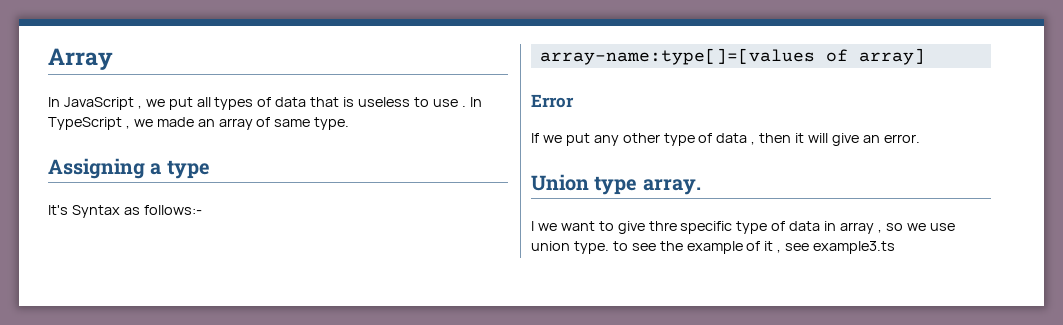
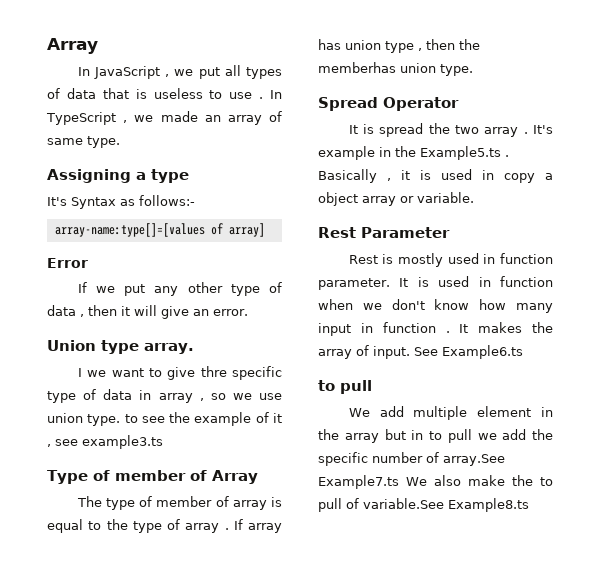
+ Type of member of Array
+ The type of member of array is equal to the type of array . If array has union type , then the memberhas union type.
+ Spread Operator
+ It is spread the two array . It's example in the Example5.ts . Basically , it is used in copy a object array or variable.
+ Rest Parameter
+ Rest is mostly used in function parameter. It is used in function when we don't know how many input in function . It makes the array of input. See Example6.ts
+ to pull
+ We add multiple element in the array but in to pull we add the specific number of array.See Example7.ts We also make the to pull of variable.See Example8.ts

